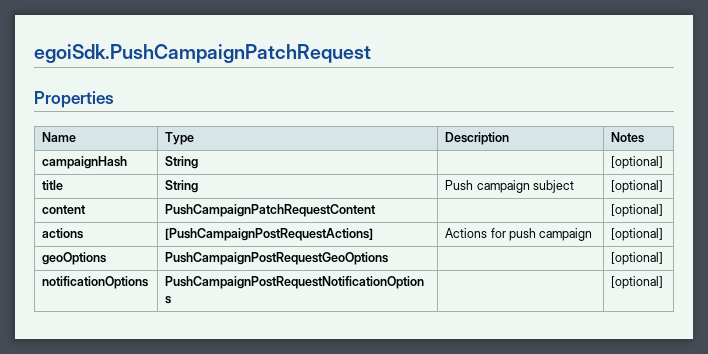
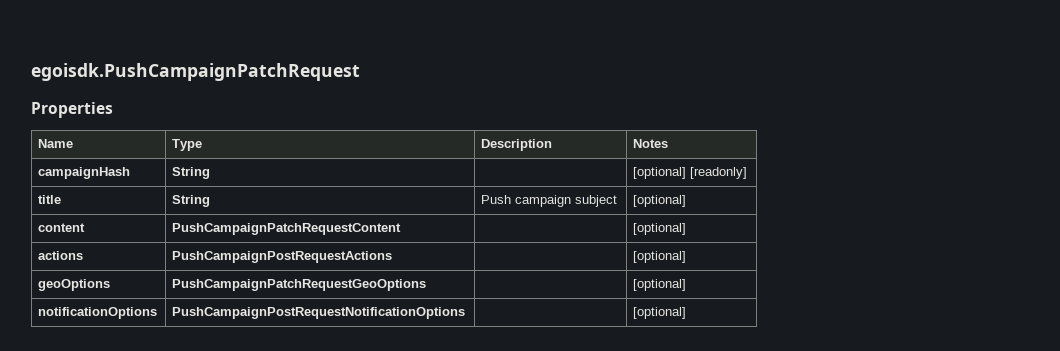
- egoiSdk.PushCampaignPatchRequest
+ egoisdk.PushCampaignPatchRequest
- campaignHash | String | | [optional]
+ campaignHash | String | | [optional] [readonly]
- actions | [PushCampaignPostRequestActions] | Actions for push campaign | [optional]
+ actions | PushCampaignPostRequestActions | | [optional]
- geoOptions | PushCampaignPostRequestGeoOptions | | [optional]
+ geoOptions | PushCampaignPatchRequestGeoOptions | | [optional]

